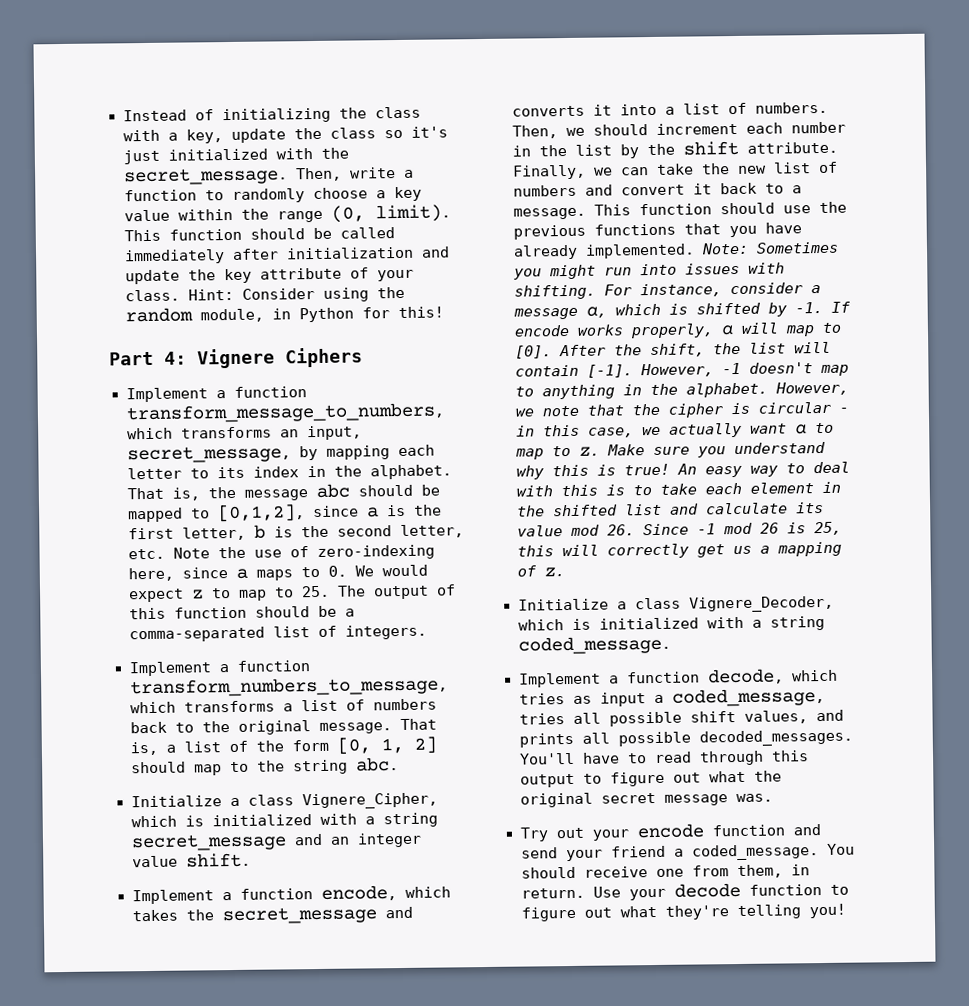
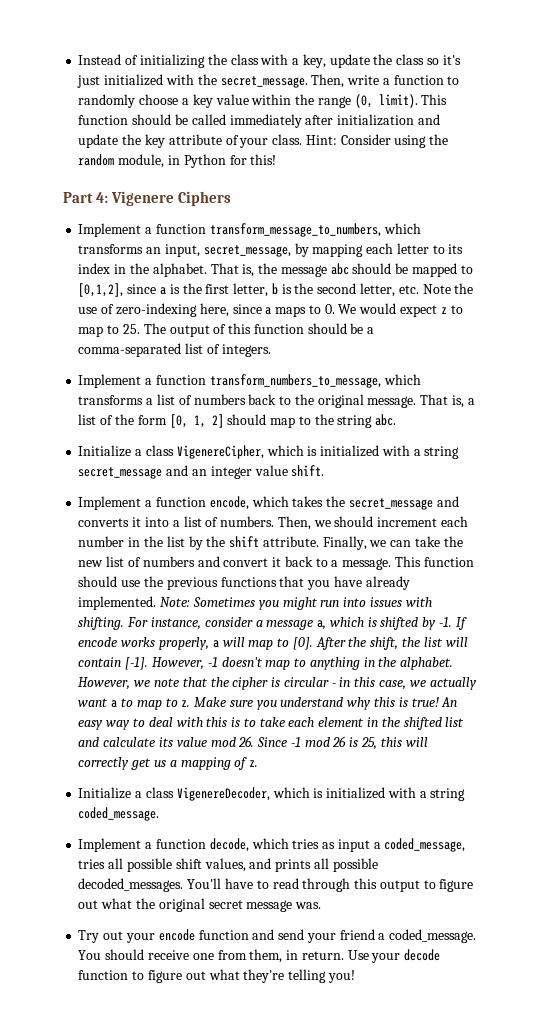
- Part 4: Vignere Ciphers
+ Part 4: Vigenere Ciphers
- Initialize a class Vignere_Cipher, which is initialized with a string secret_message and an integer value shift.
+ Initialize a class VigenereCipher, which is initialized with a string secret_message and an integer value shift.
- Initialize a class Vignere_Decoder, which is initialized with a string coded_message.
+ Initialize a class VigenereDecoder, which is initialized with a string coded_message.

